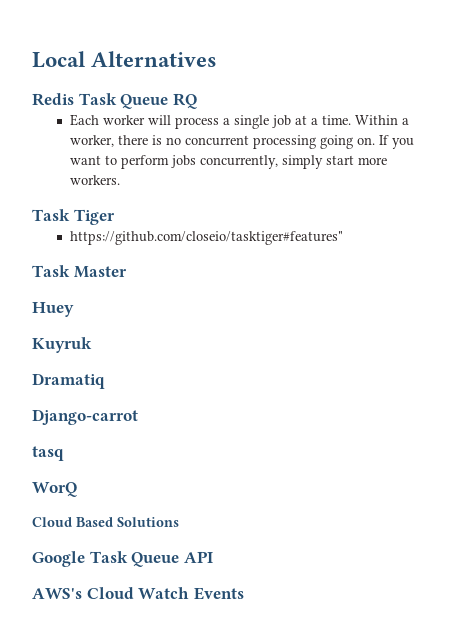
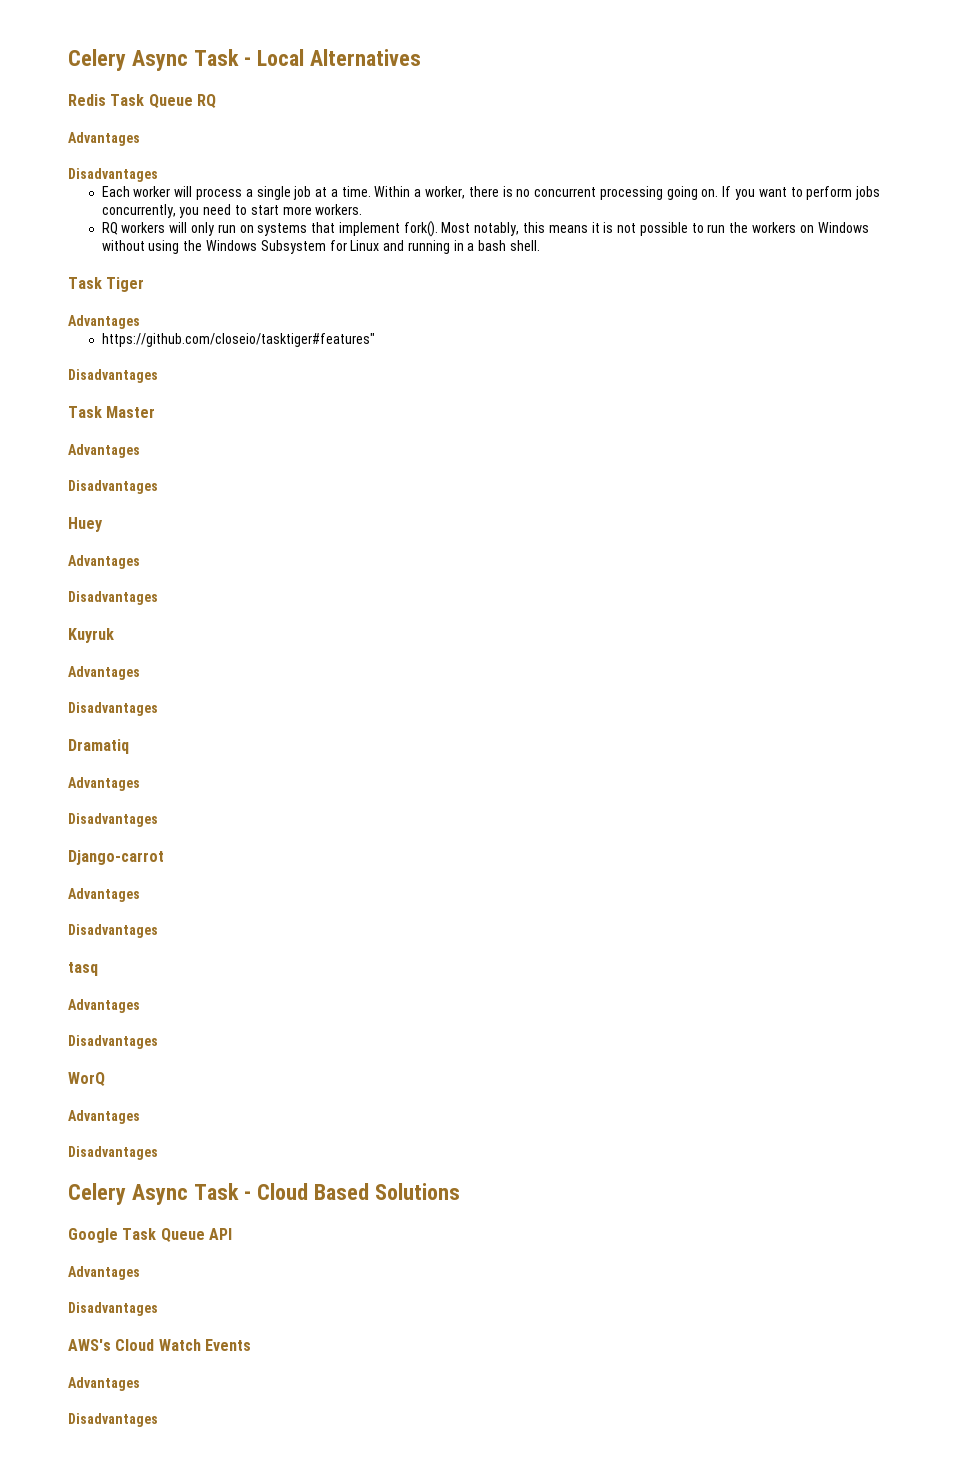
- Local Alternatives
+ Celery Async Task - Local Alternatives
  Redis Task Queue RQ
+ Advantages
+ Disadvantages
- If you want to perform jobs concurrently, simply start more workers.
+ If you want to perform jobs concurrently, you need to start more workers.
+ RQ workers will only run on systems that implement fork(). Most notably, this means it is not possible to run the workers on Windows without using the Windows Subsystem for Linux and running in a bash shell.
  Task Tiger
+ Advantages
  https://github.com/closeio/tasktiger#features"
+ Disadvantages
  Task Master
+ Advantages
+ Disadvantages
  Huey
+ Advantages
+ Disadvantages
  Kuyruk
+ Advantages
+ Disadvantages
  Dramatiq
+ Advantages
+ Disadvantages
  Django-carrot
+ Advantages
+ Disadvantages
  tasq
+ Advantages
+ Disadvantages
  WorQ
- Cloud Based Solutions
+ Advantages
+ Disadvantages
+ Celery Async Task - Cloud Based Solutions
  Google Task Queue API
+ Advantages
+ Disadvantages
  AWS's Cloud Watch Events
+ Advantages
+ Disadvantages

